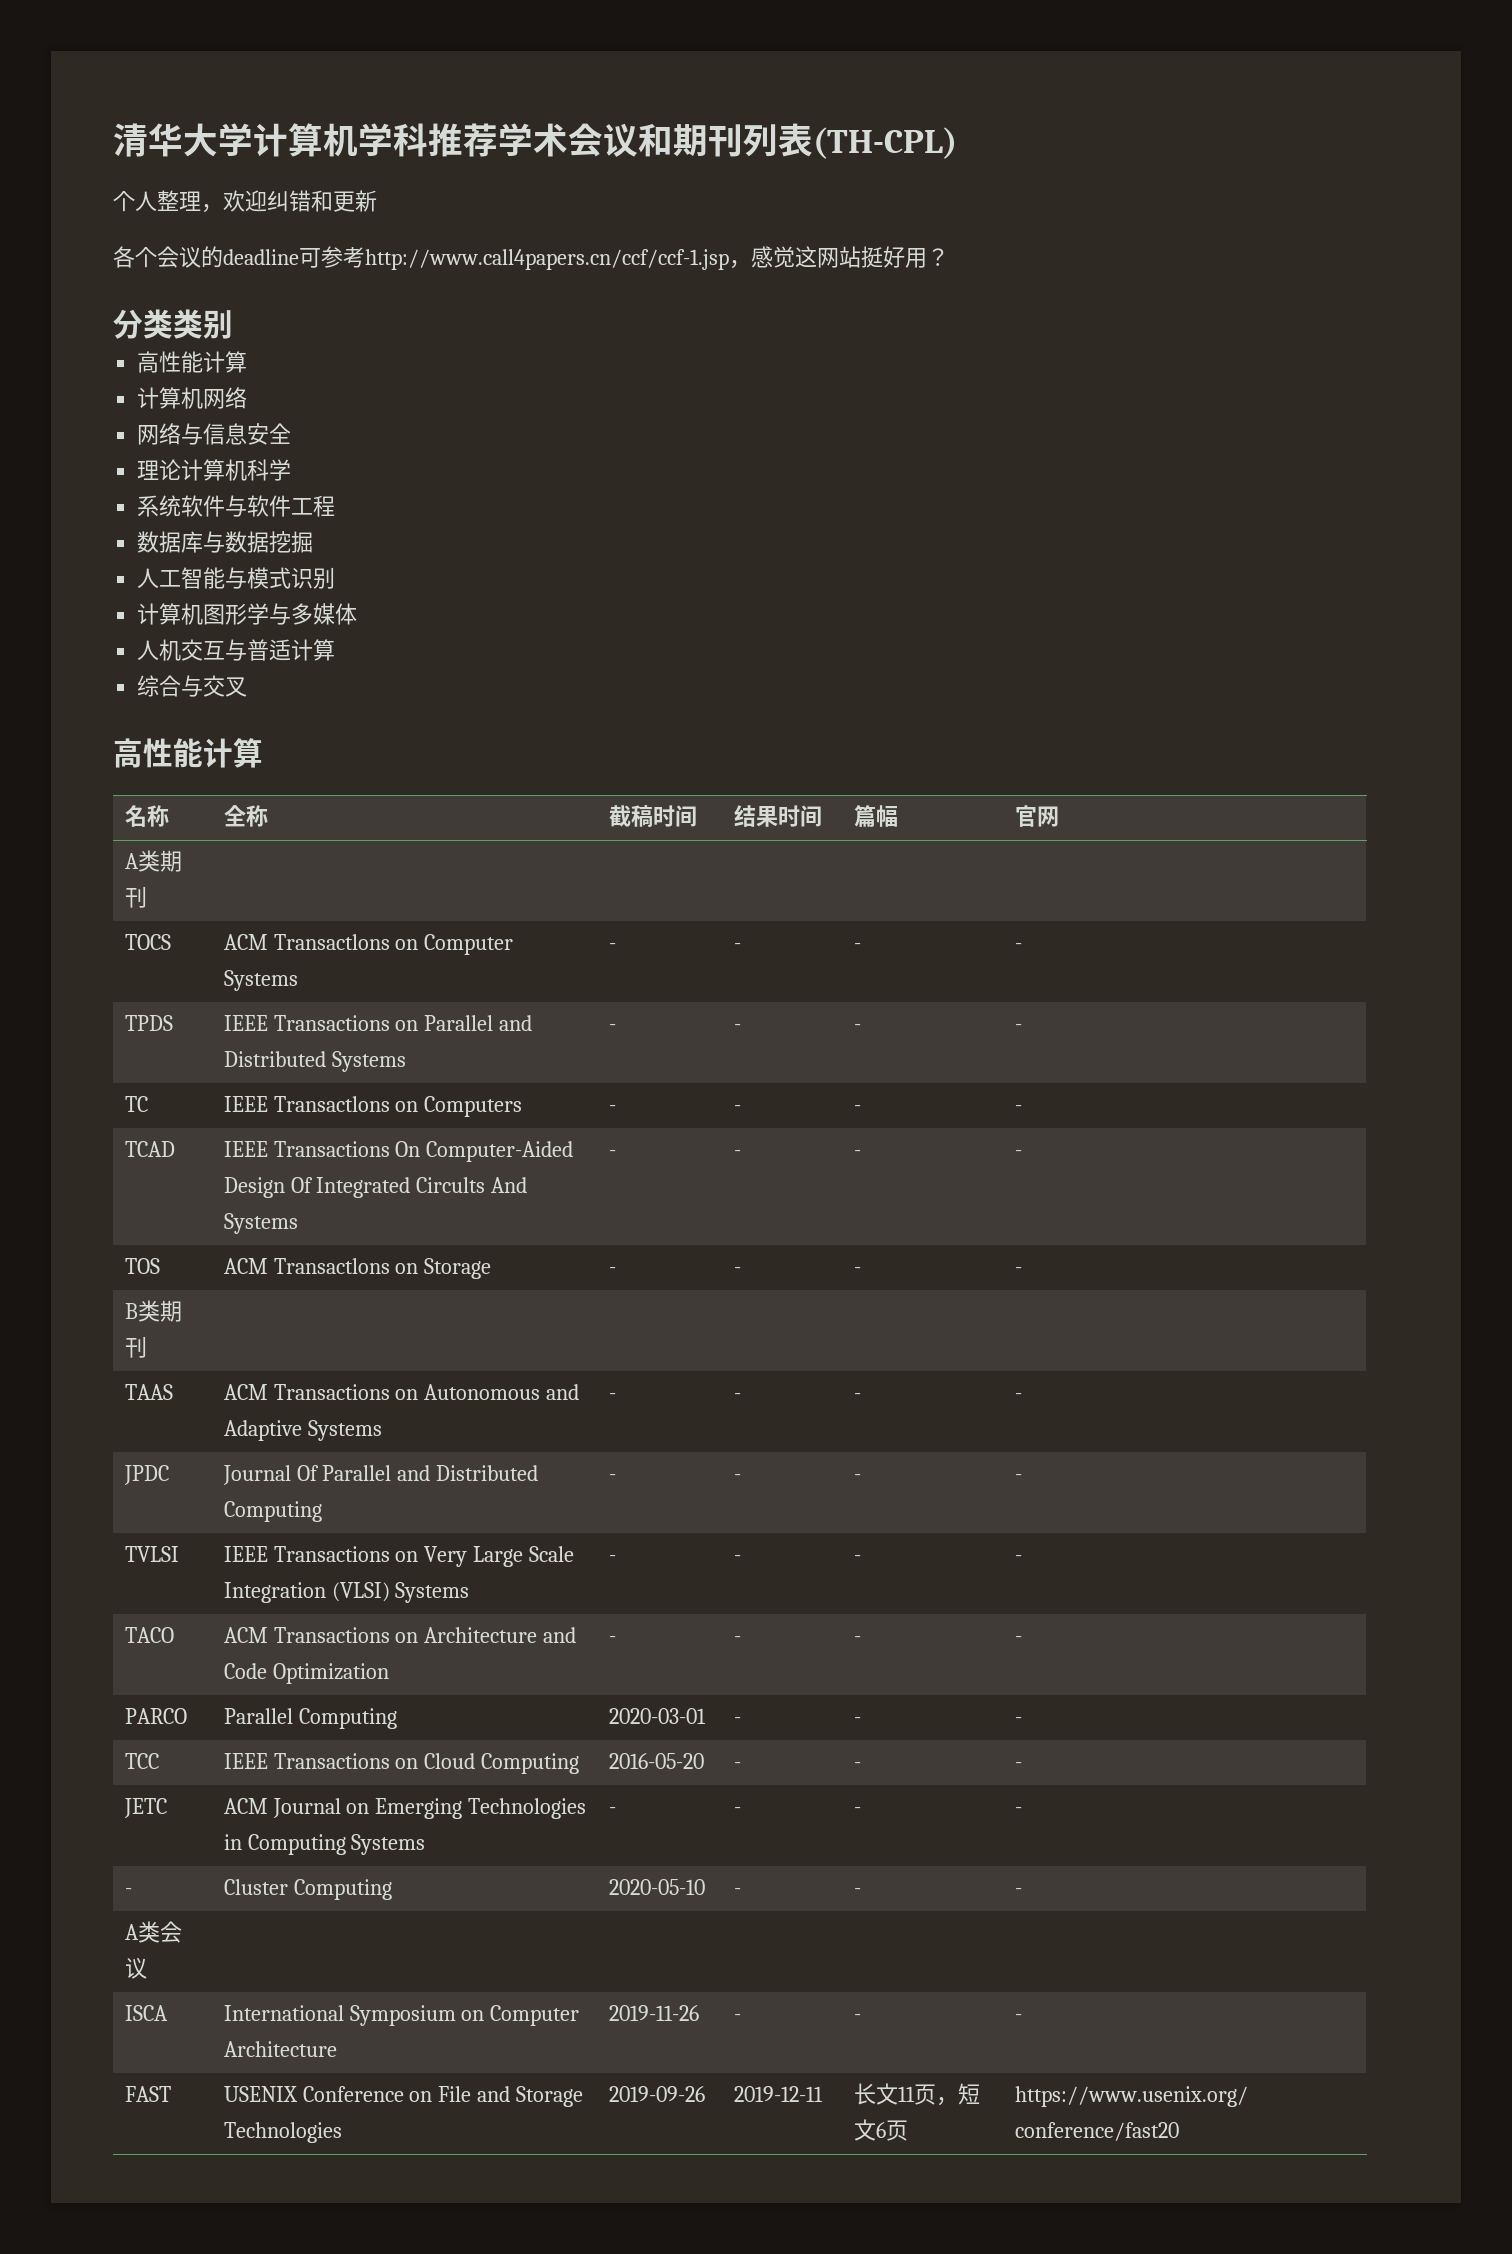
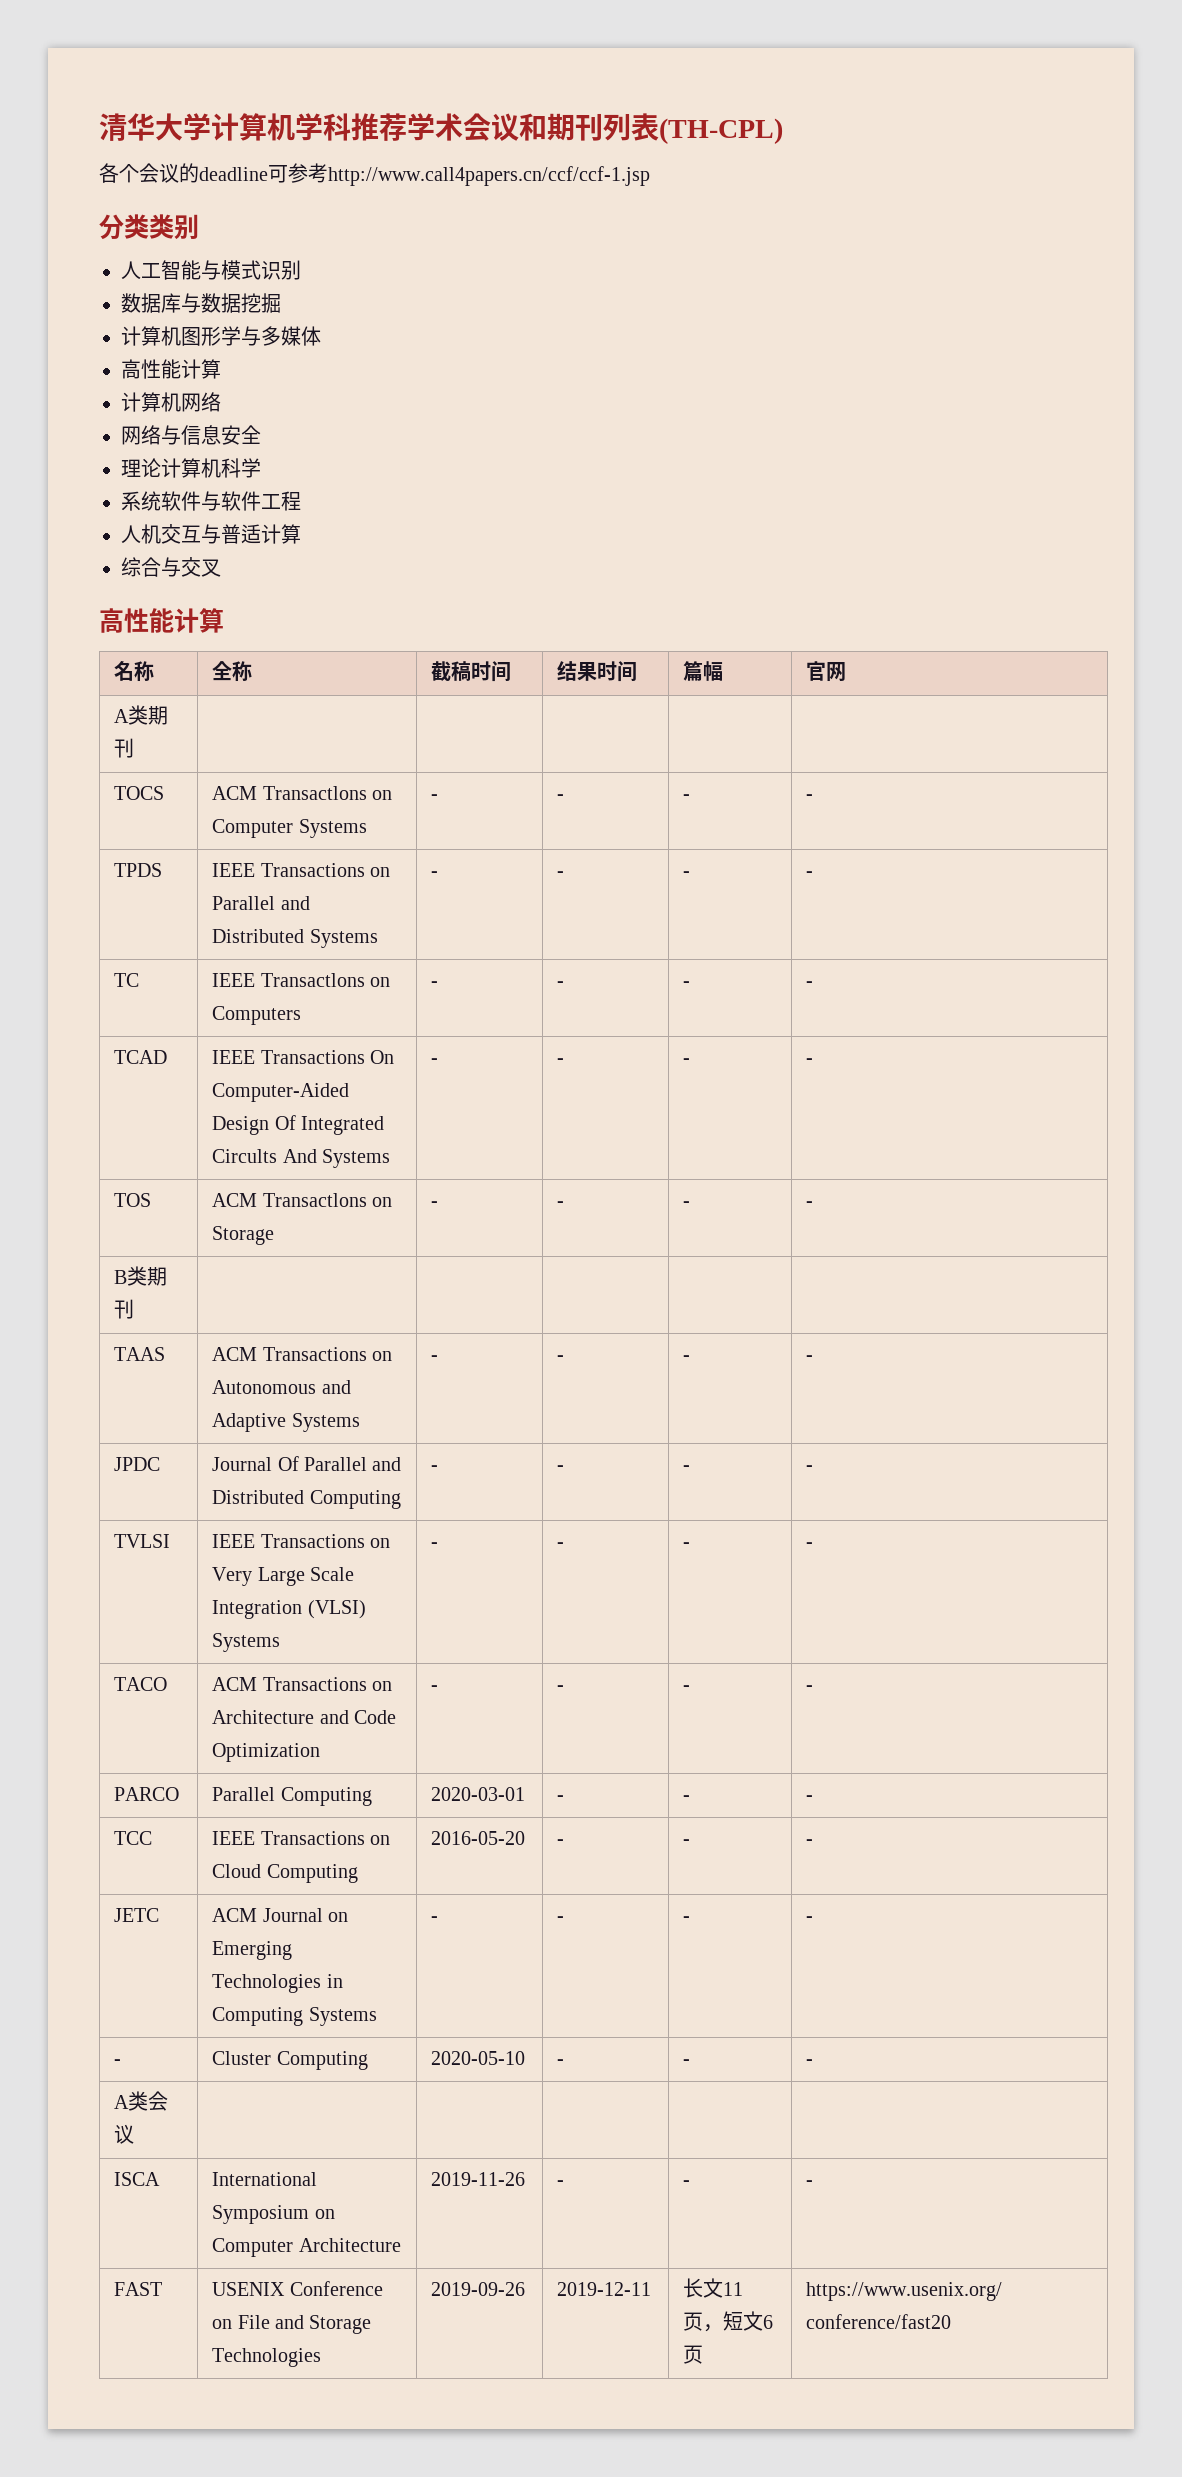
- 个人整理，欢迎纠错和更新
- 各个会议的deadline可参考http://www.call4papers.cn/ccf/ccf-1.jsp，感觉这网站挺好用？
+ 各个会议的deadline可参考http://www.call4papers.cn/ccf/ccf-1.jsp
  分类类别
+ 人工智能与模式识别
+ 数据库与数据挖掘
+ 计算机图形学与多媒体
- 数据库与数据挖掘
- 人工智能与模式识别
- 计算机图形学与多媒体

